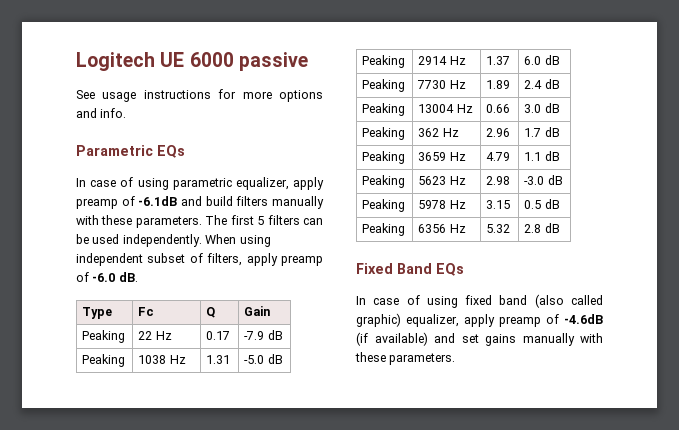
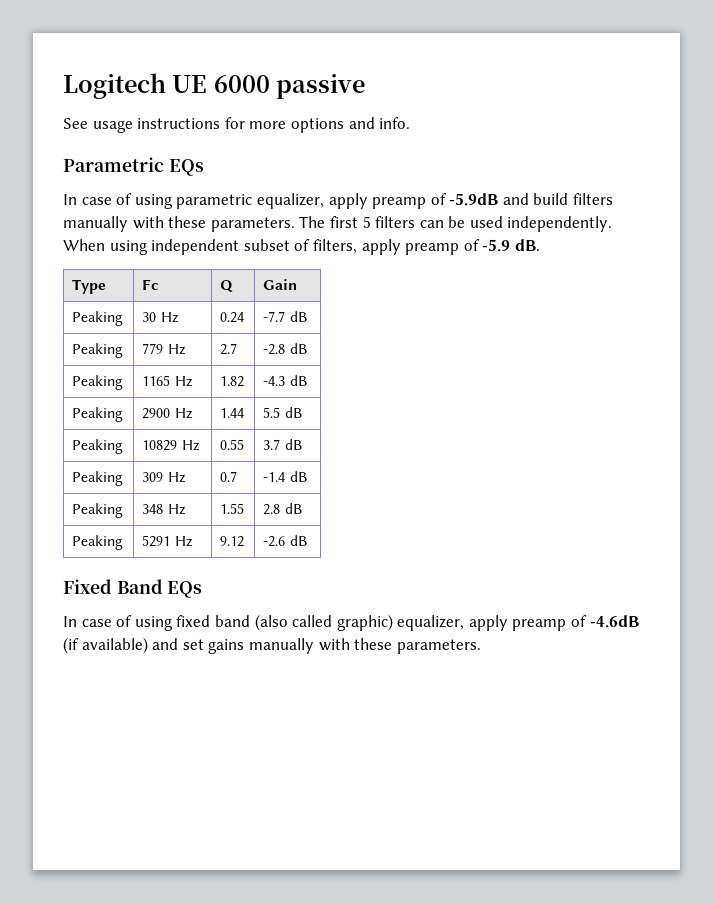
- In case of using parametric equalizer, apply preamp of -6.1dB and build filters manually with these parameters.
+ In case of using parametric equalizer, apply preamp of -5.9dB and build filters manually with these parameters.
- When using independent subset of filters, apply preamp of -6.0 dB.
+ When using independent subset of filters, apply preamp of -5.9 dB.
- Peaking | 22 Hz | 0.17 | -7.9 dB
- Peaking | 1038 Hz | 1.31 | -5.0 dB
- Peaking | 2914 Hz | 1.37 | 6.0 dB
- Peaking | 7730 Hz | 1.89 | 2.4 dB
- Peaking | 13004 Hz | 0.66 | 3.0 dB
- Peaking | 362 Hz | 2.96 | 1.7 dB
- Peaking | 3659 Hz | 4.79 | 1.1 dB
- Peaking | 5623 Hz | 2.98 | -3.0 dB
- Peaking | 5978 Hz | 3.15 | 0.5 dB
- Peaking | 6356 Hz | 5.32 | 2.8 dB
+ Peaking | 30 Hz | 0.24 | -7.7 dB
+ Peaking | 779 Hz | 2.7 | -2.8 dB
+ Peaking | 1165 Hz | 1.82 | -4.3 dB
+ Peaking | 2900 Hz | 1.44 | 5.5 dB
+ Peaking | 10829 Hz | 0.55 | 3.7 dB
+ Peaking | 309 Hz | 0.7 | -1.4 dB
+ Peaking | 348 Hz | 1.55 | 2.8 dB
+ Peaking | 5291 Hz | 9.12 | -2.6 dB

